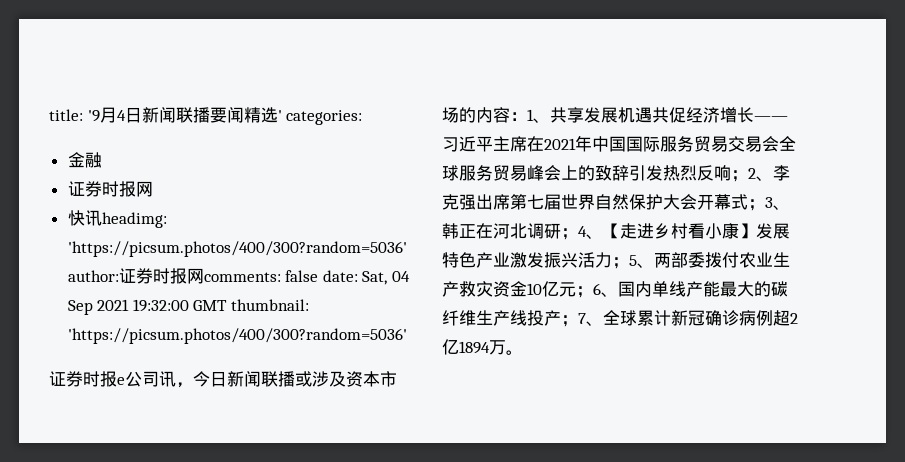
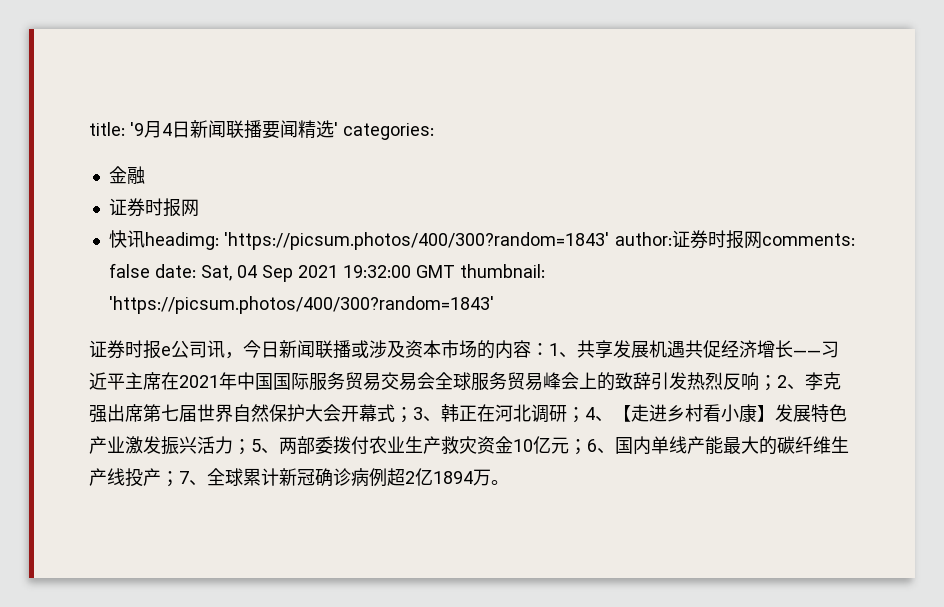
- 快讯headimg: 'https://picsum.photos/400/300?random=5036' author:证券时报网comments: false date: Sat, 04 Sep 2021 19:32:00 GMT thumbnail: 'https://picsum.photos/400/300?random=5036'
+ 快讯headimg: 'https://picsum.photos/400/300?random=1843' author:证券时报网comments: false date: Sat, 04 Sep 2021 19:32:00 GMT thumbnail: 'https://picsum.photos/400/300?random=1843'

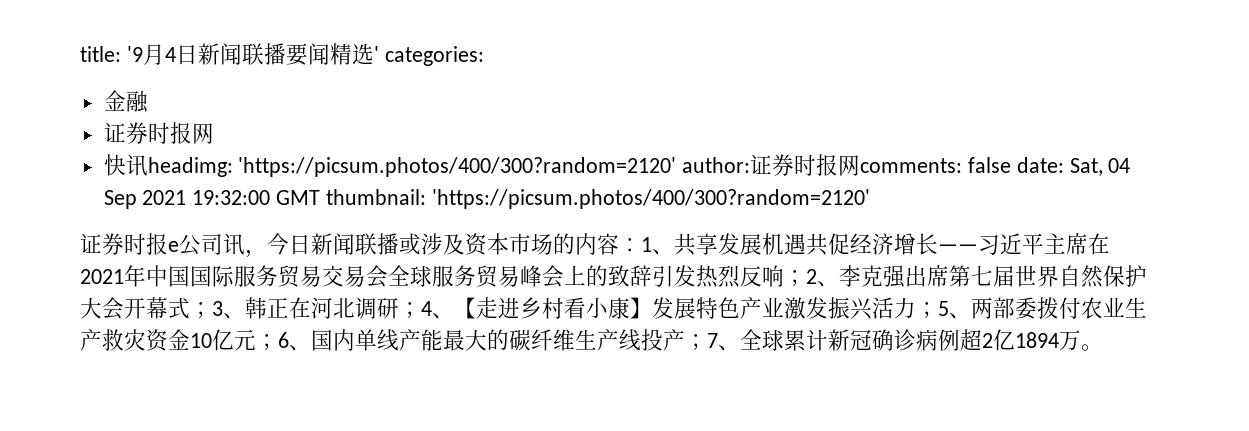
- 快讯headimg: 'https://picsum.photos/400/300?random=1843' author:证券时报网comments: false date: Sat, 04 Sep 2021 19:32:00 GMT thumbnail: 'https://picsum.photos/400/300?random=1843'
+ 快讯headimg: 'https://picsum.photos/400/300?random=2120' author:证券时报网comments: false date: Sat, 04 Sep 2021 19:32:00 GMT thumbnail: 'https://picsum.photos/400/300?random=2120'

